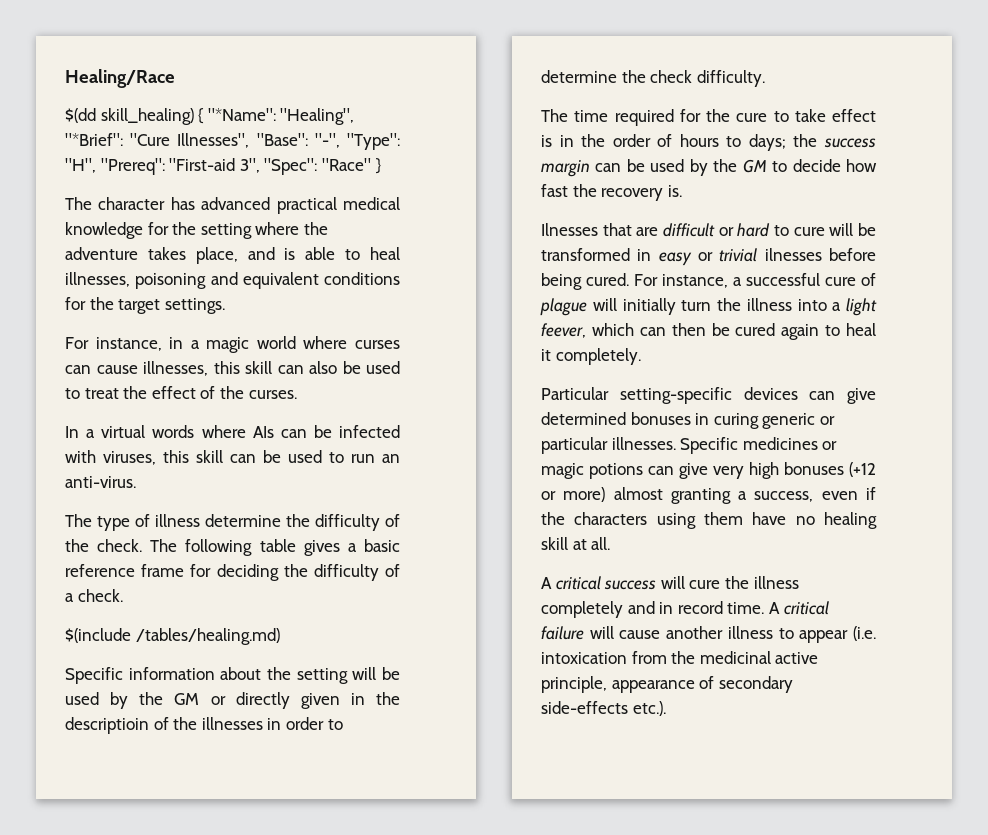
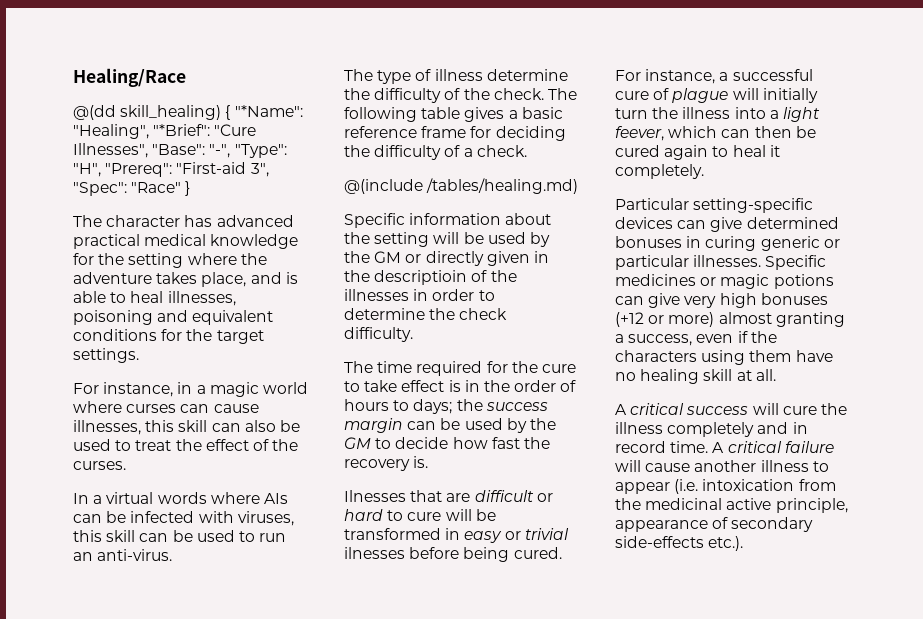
- $(dd skill_healing) { "*Name": "Healing", "*Brief": "Cure Illnesses", "Base": "-", "Type": "H", "Prereq": "First-aid 3", "Spec": "Race" }
+ @(dd skill_healing) { "*Name": "Healing", "*Brief": "Cure Illnesses", "Base": "-", "Type": "H", "Prereq": "First-aid 3", "Spec": "Race" }
- $(include /tables/healing.md)
+ @(include /tables/healing.md)

